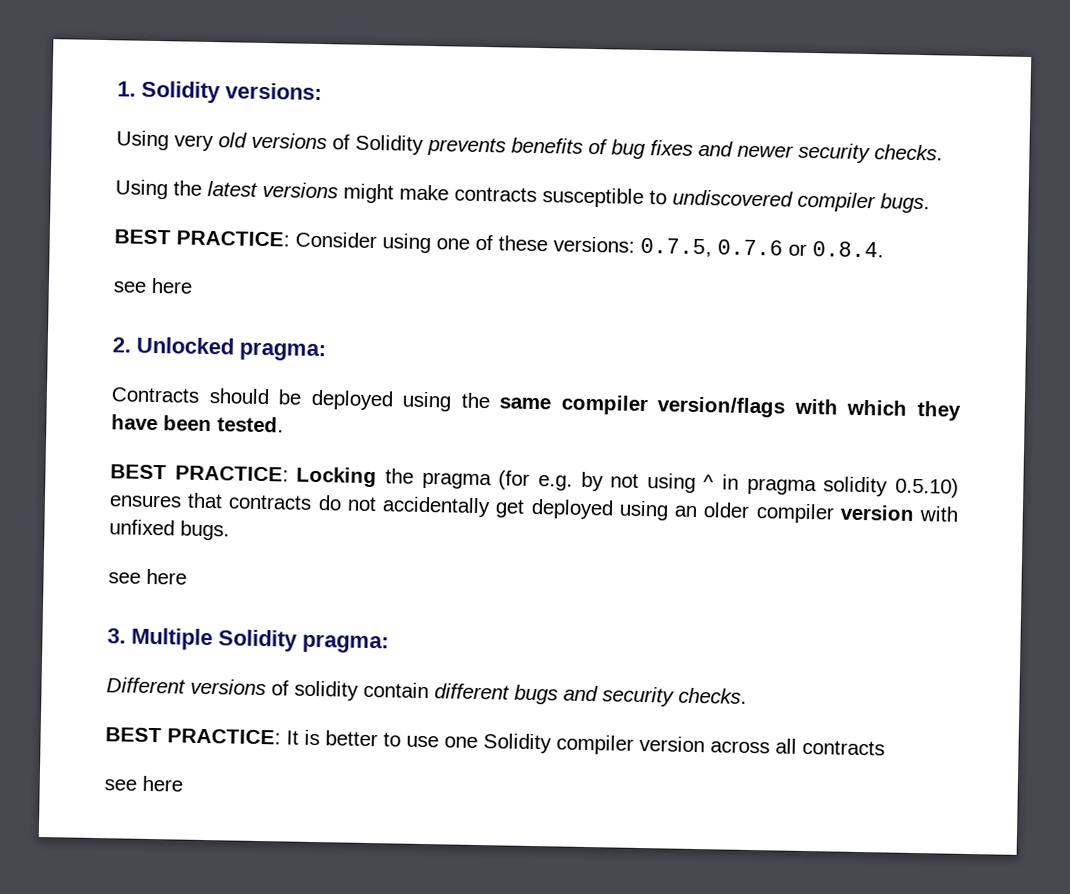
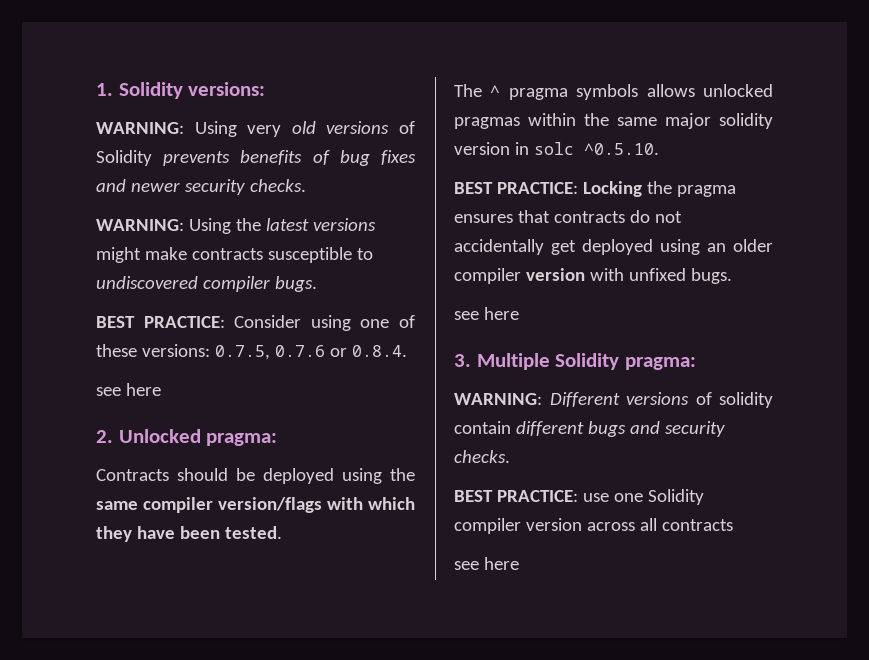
- Using very old versions of Solidity prevents benefits of bug fixes and newer security checks.
+ WARNING: Using very old versions of Solidity prevents benefits of bug fixes and newer security checks.
- Using the latest versions might make contracts susceptible to undiscovered compiler bugs.
+ WARNING: Using the latest versions might make contracts susceptible to undiscovered compiler bugs.
+ The ^ pragma symbols allows unlocked pragmas within the same major solidity version in solc ^0.5.10.
- BEST PRACTICE: Locking the pragma (for e.g. by not using ^ in pragma solidity 0.5.10) ensures that contracts do not accidentally get deployed using an older compiler version with unfixed bugs.
+ BEST PRACTICE: Locking the pragma ensures that contracts do not accidentally get deployed using an older compiler version with unfixed bugs.
- Different versions of solidity contain different bugs and security checks.
+ WARNING: Different versions of solidity contain different bugs and security checks.
- BEST PRACTICE: It is better to use one Solidity compiler version across all contracts
+ BEST PRACTICE: use one Solidity compiler version across all contracts

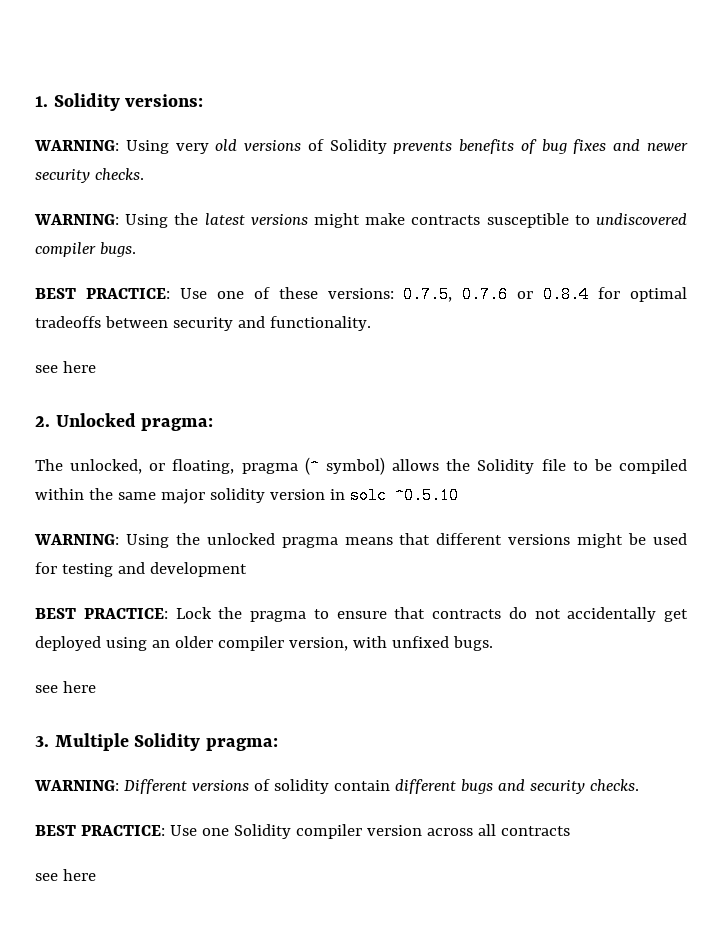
- BEST PRACTICE: Consider using one of these versions: 0.7.5, 0.7.6 or 0.8.4.
+ BEST PRACTICE: Use one of these versions: 0.7.5, 0.7.6 or 0.8.4 for optimal tradeoffs between security and functionality.
- Contracts should be deployed using the same compiler version/flags with which they have been tested.
- The ^ pragma symbols allows unlocked pragmas within the same major solidity version in solc ^0.5.10.
- BEST PRACTICE: Locking the pragma ensures that contracts do not accidentally get deployed using an older compiler version with unfixed bugs.
+ The unlocked, or floating, pragma (^ symbol) allows the Solidity file to be compiled within the same major solidity version in solc ^0.5.10
+ WARNING: Using the unlocked pragma means that different versions might be used for testing and development
+ BEST PRACTICE: Lock the pragma to ensure that contracts do not accidentally get deployed using an older compiler version, with unfixed bugs.
- BEST PRACTICE: use one Solidity compiler version across all contracts
+ BEST PRACTICE: Use one Solidity compiler version across all contracts

